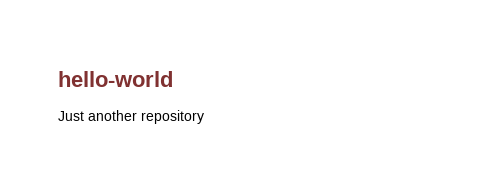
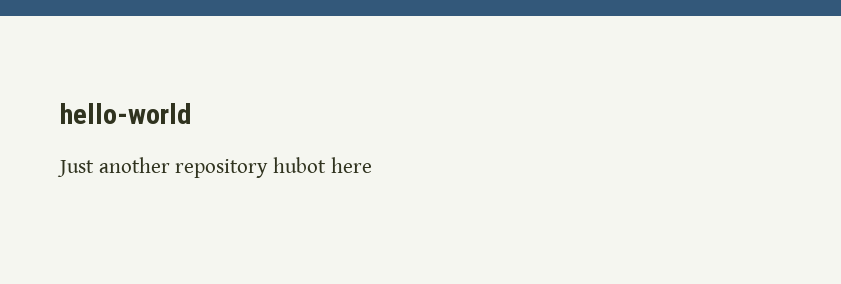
- Just another repository
+ Just another repository hubot here

